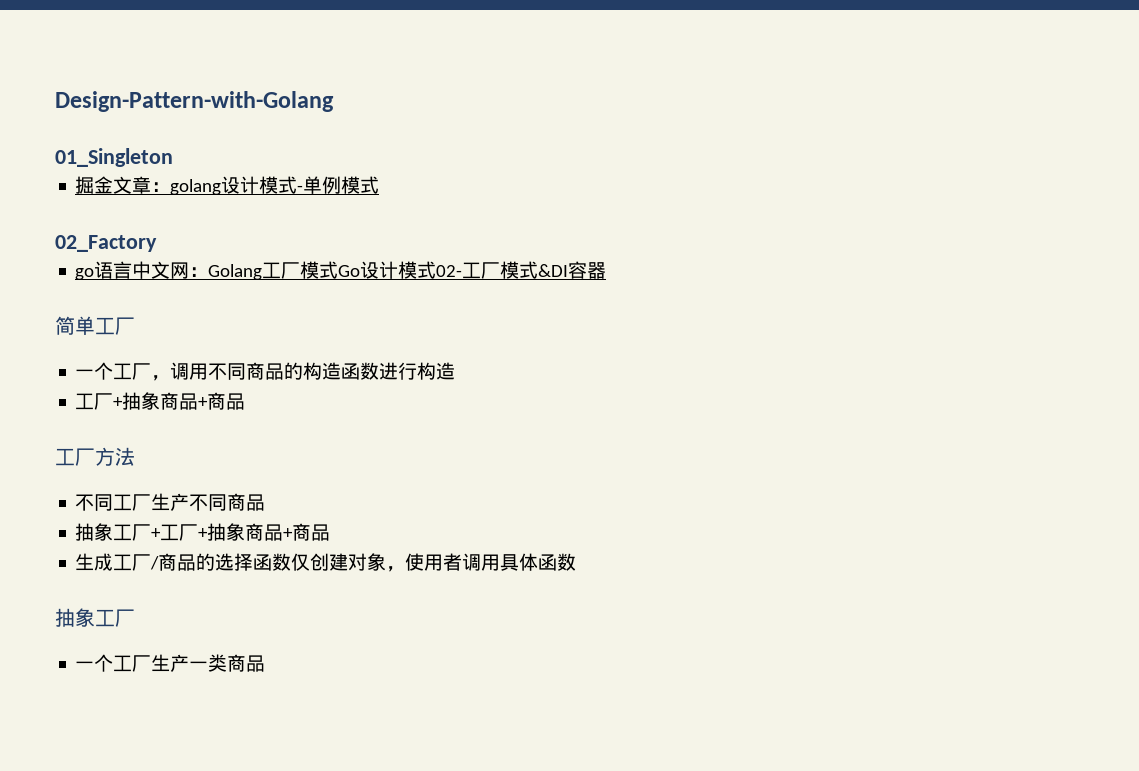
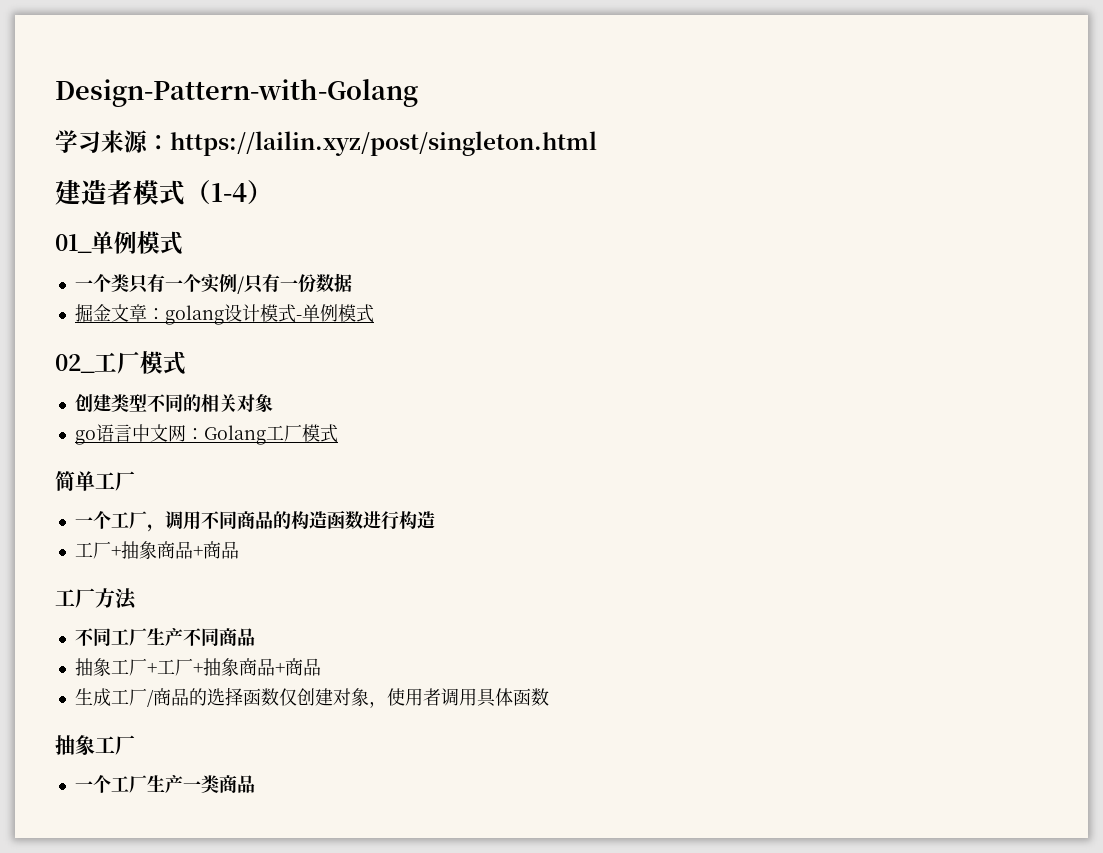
- 01_Singleton
+ 学习来源：https://lailin.xyz/post/singleton.html
+ 建造者模式（1-4）
+ 01_单例模式
+ 一个类只有一个实例/只有一份数据
- 02_Factory
+ 02_工厂模式
+ 创建类型不同的相关对象
- go语言中文网：Golang工厂模式Go设计模式02-工厂模式&DI容器
+ go语言中文网：Golang工厂模式

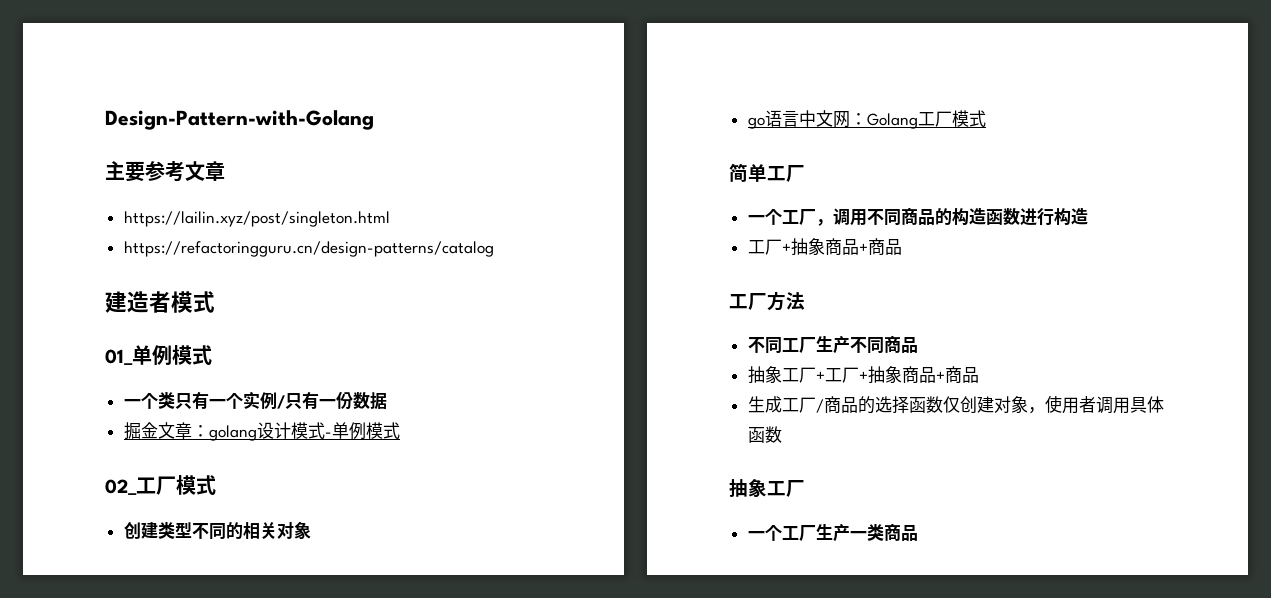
- 学习来源：https://lailin.xyz/post/singleton.html
+ 主要参考文章
+ https://lailin.xyz/post/singleton.html
+ https://refactoringguru.cn/design-patterns/catalog
- 建造者模式（1-4）
+ 建造者模式

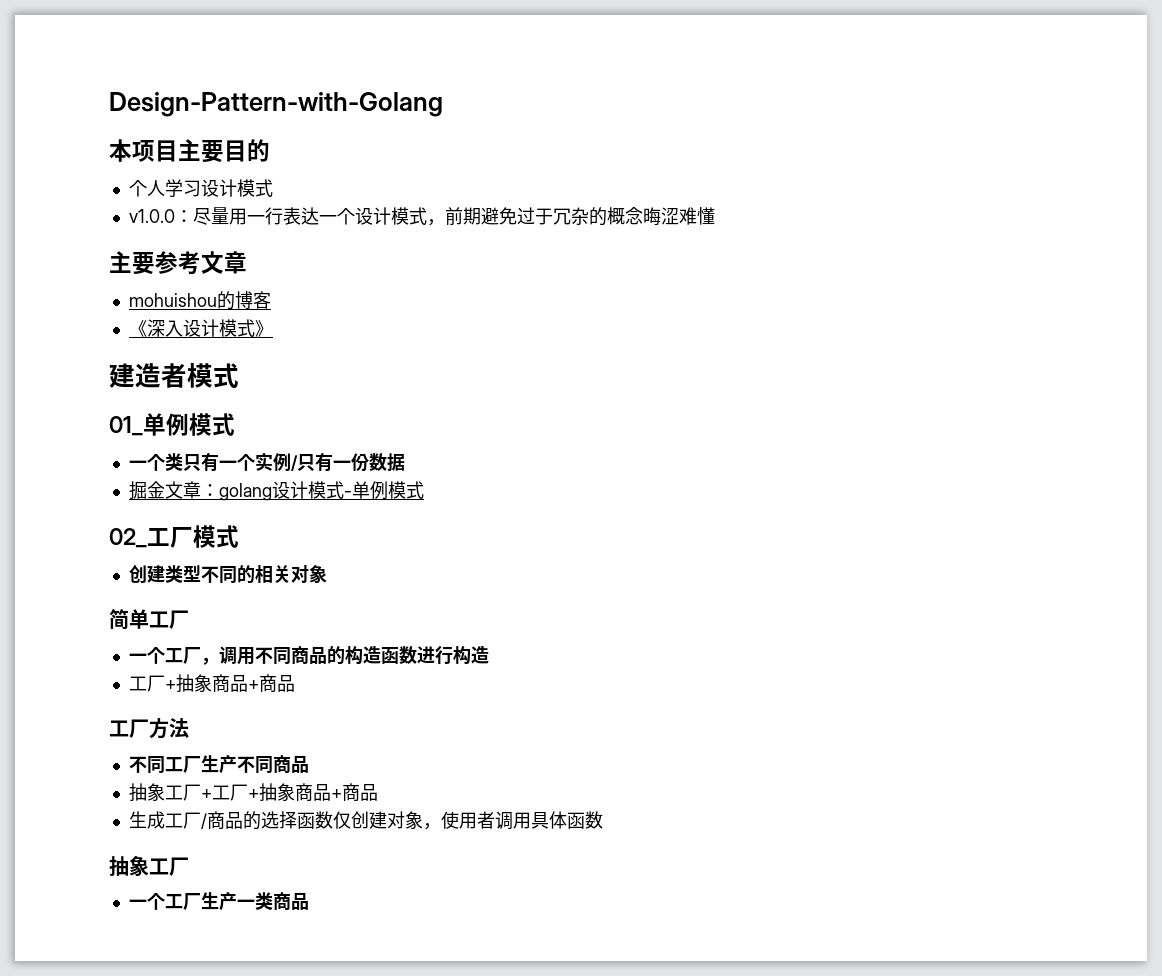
+ 本项目主要目的
+ 个人学习设计模式
+ v1.0.0：尽量用一行表达一个设计模式，前期避免过于冗杂的概念晦涩难懂
  主要参考文章
- https://lailin.xyz/post/singleton.html
- https://refactoringguru.cn/design-patterns/catalog
+ mohuishou的博客
+ 《深入设计模式》
- go语言中文网：Golang工厂模式

